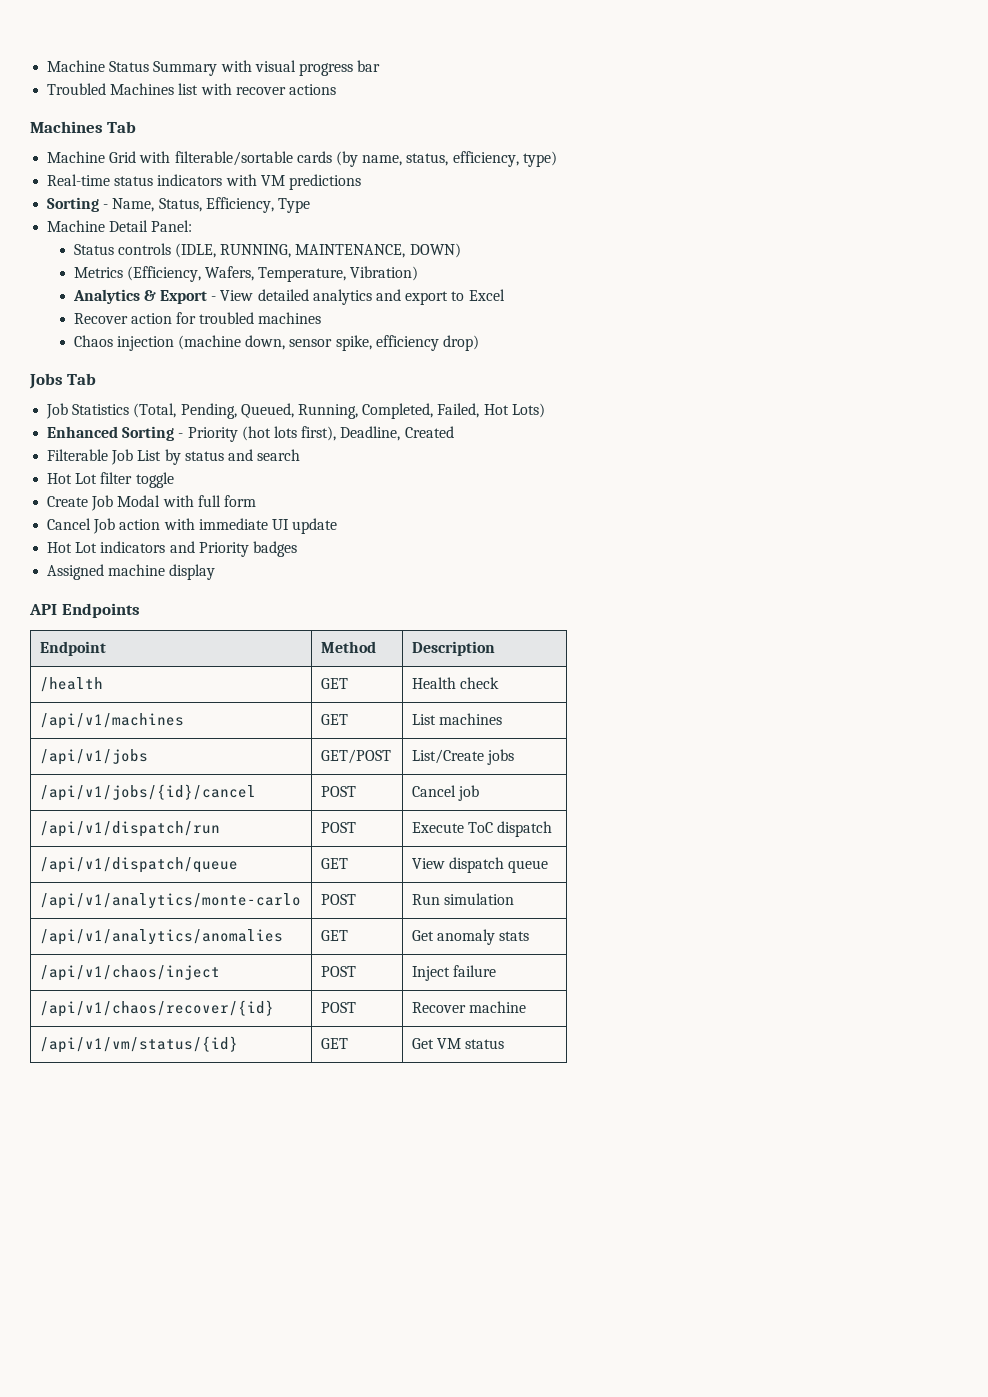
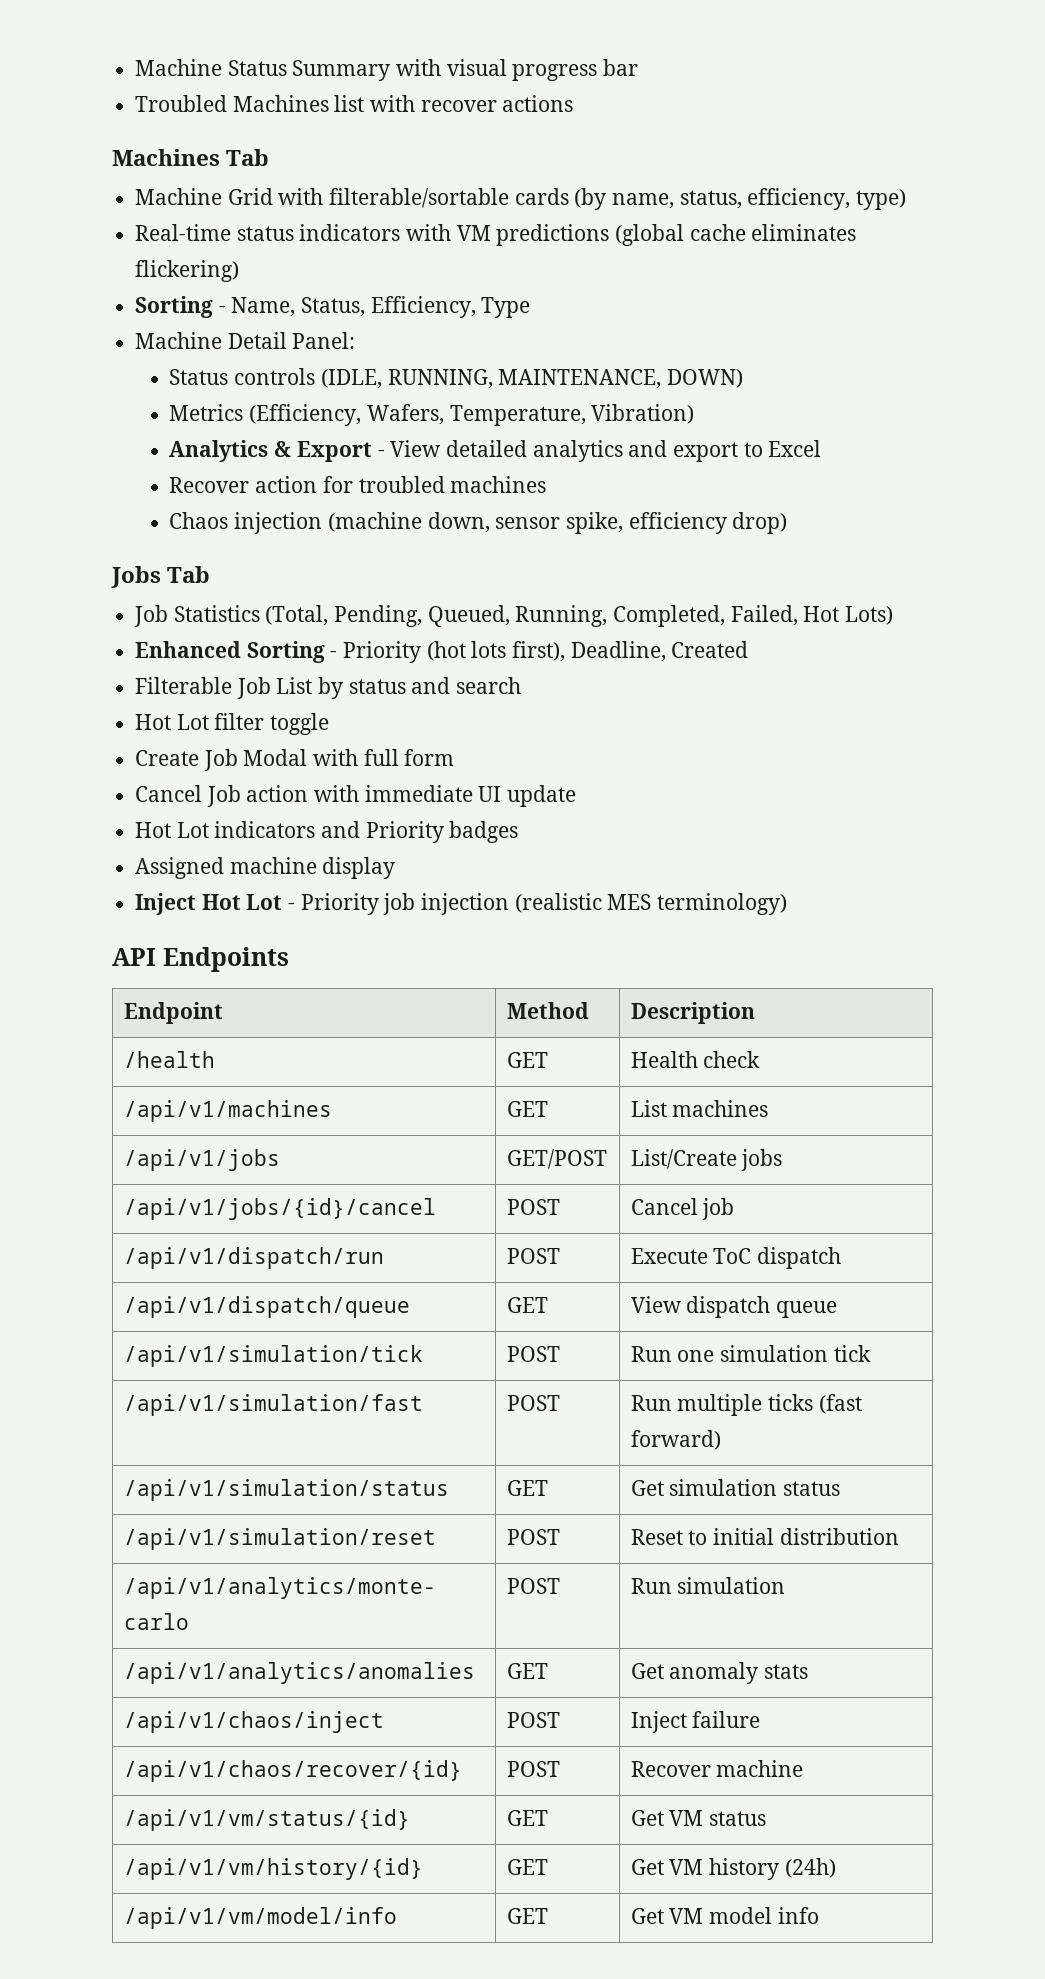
- Real-time status indicators with VM predictions
+ Real-time status indicators with VM predictions (global cache eliminates flickering)
+ Inject Hot Lot - Priority job injection (realistic MES terminology)
+ /api/v1/simulation/tick | POST | Run one simulation tick
+ /api/v1/simulation/fast | POST | Run multiple ticks (fast forward)
+ /api/v1/simulation/status | GET | Get simulation status
+ /api/v1/simulation/reset | POST | Reset to initial distribution
+ /api/v1/vm/history/{id} | GET | Get VM history (24h)
+ /api/v1/vm/model/info | GET | Get VM model info

